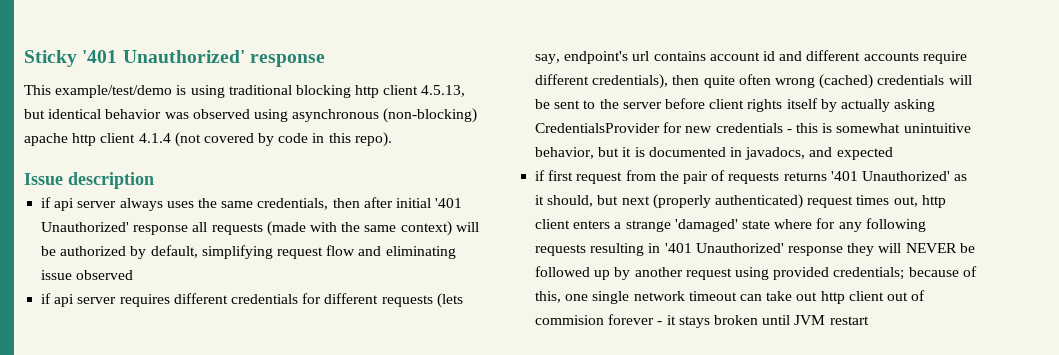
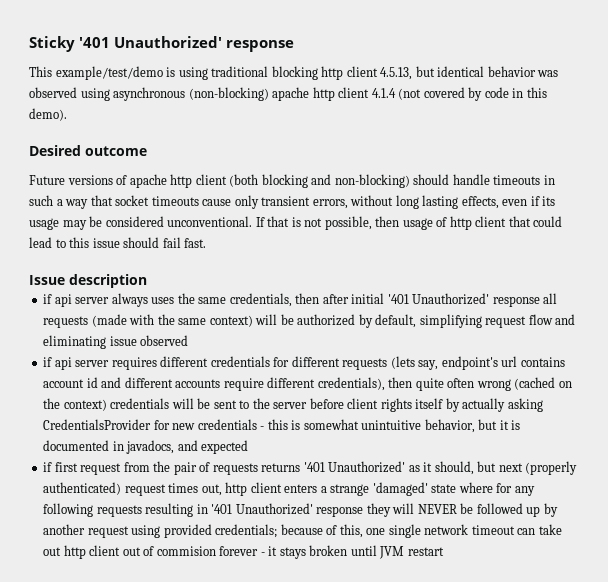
- This example/test/demo is using traditional blocking http client 4.5.13, but identical behavior was observed using asynchronous (non-blocking) apache http client 4.1.4 (not covered by code in this repo).
+ This example/test/demo is using traditional blocking http client 4.5.13, but identical behavior was observed using asynchronous (non-blocking) apache http client 4.1.4 (not covered by code in this demo).
+ Desired outcome
+ Future versions of apache http client (both blocking and non-blocking) should handle timeouts in such a way that socket timeouts cause only transient errors, without long lasting effects, even if its usage may be considered unconventional. If that is not possible, then usage of http client that could lead to this issue should fail fast.
- if api server requires different credentials for different requests (lets say, endpoint's url contains account id and different accounts require different credentials), then quite often wrong (cached) credentials will be sent to the server before client rights itself by actually asking CredentialsProvider for new credentials - this is somewhat unintuitive behavior, but it is documented in javadocs, and expected
+ if api server requires different credentials for different requests (lets say, endpoint's url contains account id and different accounts require different credentials), then quite often wrong (cached on the context) credentials will be sent to the server before client rights itself by actually asking CredentialsProvider for new credentials - this is somewhat unintuitive behavior, but it is documented in javadocs, and expected

